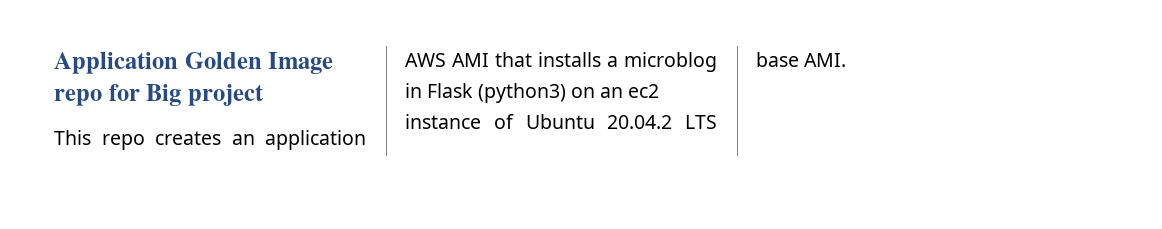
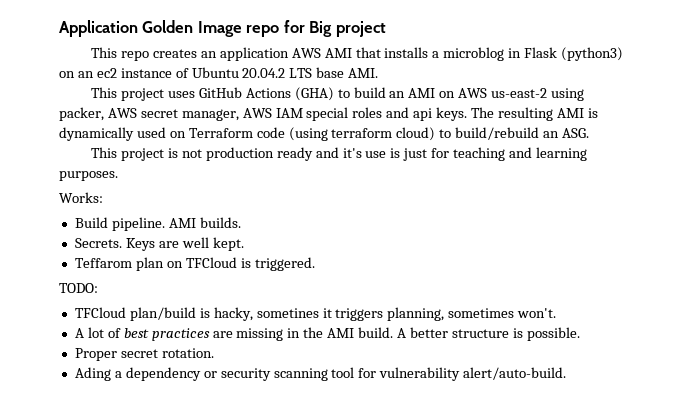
+ This project uses GitHub Actions (GHA) to build an AMI on AWS us-east-2 using packer, AWS secret manager, AWS IAM special roles and api keys. The resulting AMI is dynamically used on Terraform code (using terraform cloud) to build/rebuild an ASG.
+ This project is not production ready and it's use is just for teaching and learning purposes.
+ Works:
+ Build pipeline. AMI builds.
+ Secrets. Keys are well kept.
+ Teffarom plan on TFCloud is triggered.
+ TODO:
+ TFCloud plan/build is hacky, sometines it triggers planning, sometimes won't.
+ A lot of best practices are missing in the AMI build. A better structure is possible.
+ Proper secret rotation.
+ Ading a dependency or security scanning tool for vulnerability alert/auto-build.

